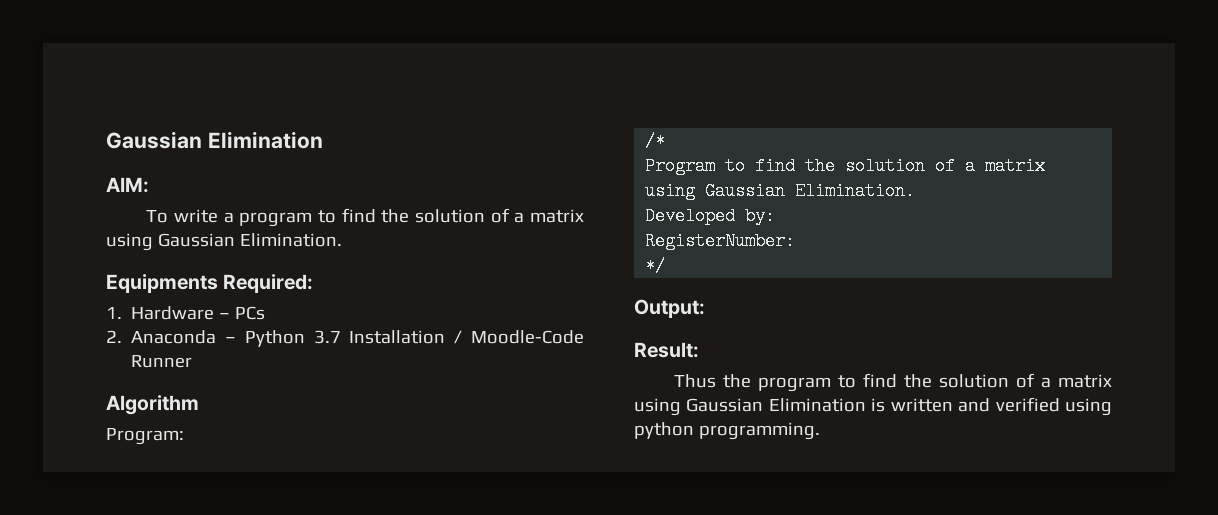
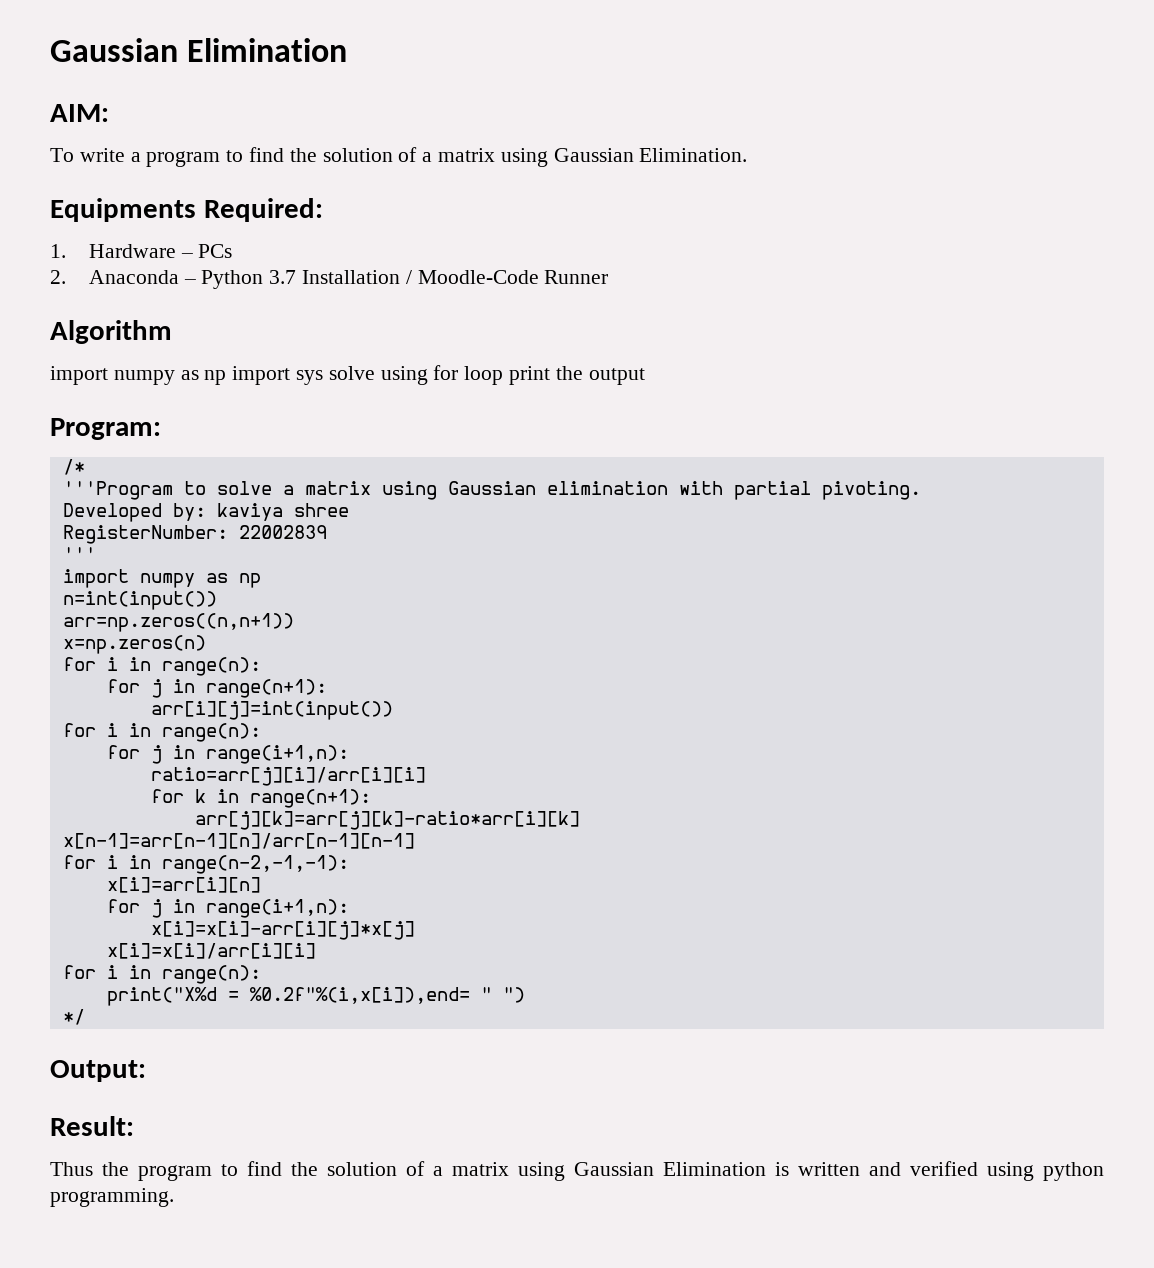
+ import numpy as np import sys solve using for loop print the output
  Program:
  /*
- Program to find the solution of a matrix using Gaussian Elimination.
+ '''Program to solve a matrix using Gaussian elimination with partial pivoting.
- Developed by:
+ Developed by: kaviya shree
- RegisterNumber:
+ RegisterNumber: 22002839
+ '''
+ import numpy as np
+ n=int(input())
+ arr=np.zeros((n,n+1))
+ x=np.zeros(n)
+ for i in range(n):
+ for j in range(n+1):
+ arr[i][j]=int(input())
+ for i in range(n):
+ for j in range(i+1,n):
+ ratio=arr[j][i]/arr[i][i]
+ for k in range(n+1):
+ arr[j][k]=arr[j][k]-ratio*arr[i][k]
+ x[n-1]=arr[n-1][n]/arr[n-1][n-1]
+ for i in range(n-2,-1,-1):
+ x[i]=arr[i][n]
+ for j in range(i+1,n):
+ x[i]=x[i]-arr[i][j]*x[j]
+ x[i]=x[i]/arr[i][i]
+ for i in range(n):
+ print("X%d = %0.2f"%(i,x[i]),end= " ")

